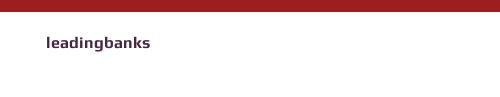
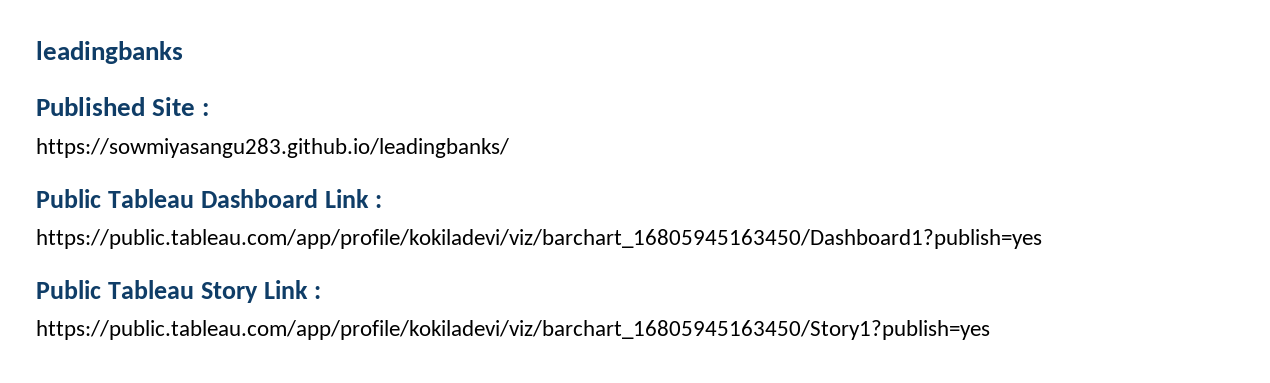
+ Published Site :
+ https://sowmiyasangu283.github.io/leadingbanks/
+ Public Tableau Dashboard Link :
+ https://public.tableau.com/app/profile/kokiladevi/viz/barchart_16805945163450/Dashboard1?publish=yes
+ Public Tableau Story Link :
+ https://public.tableau.com/app/profile/kokiladevi/viz/barchart_16805945163450/Story1?publish=yes

